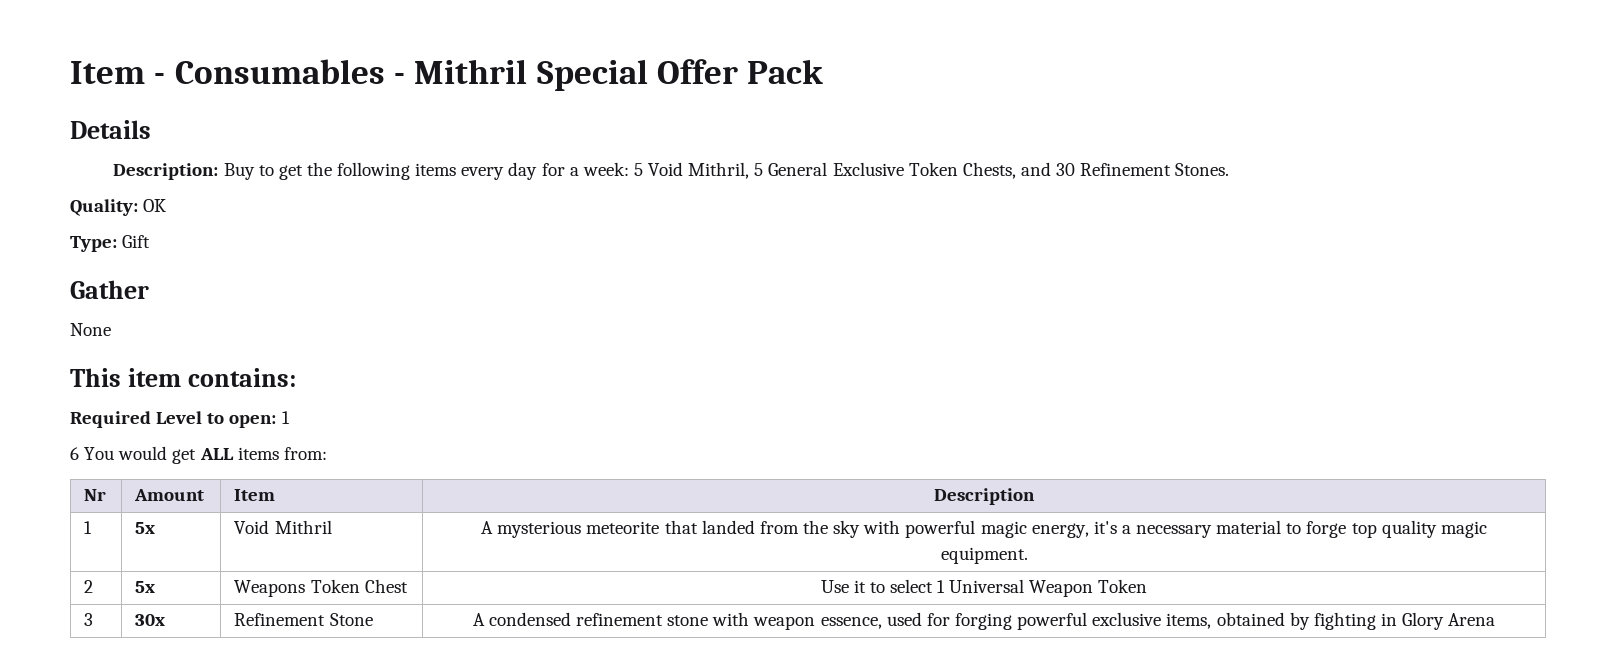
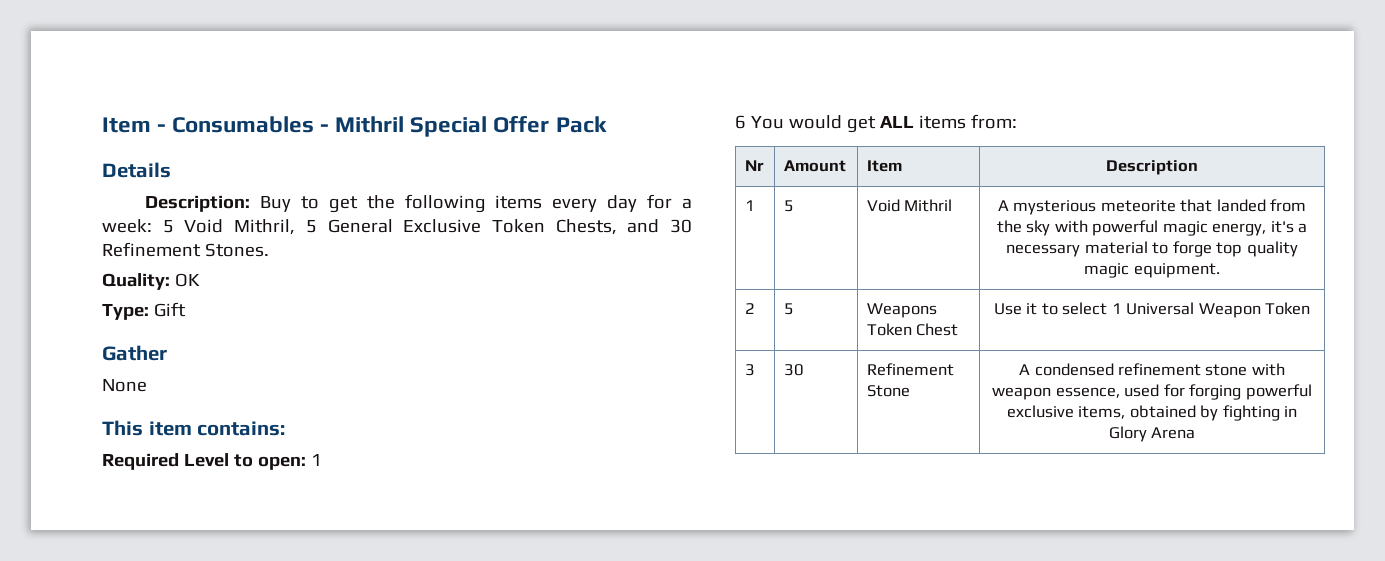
- 1 | 5x | Void Mithril | A mysterious meteorite that landed from the sky with powerful magic energy, it's a necessary material to forge top quality magic equipment.
+ 1 | 5 | Void Mithril | A mysterious meteorite that landed from the sky with powerful magic energy, it's a necessary material to forge top quality magic equipment.
- 2 | 5x | Weapons Token Chest | Use it to select 1 Universal Weapon Token
+ 2 | 5 | Weapons Token Chest | Use it to select 1 Universal Weapon Token
- 3 | 30x | Refinement Stone | A condensed refinement stone with weapon essence, used for forging powerful exclusive items, obtained by fighting in Glory Arena
+ 3 | 30 | Refinement Stone | A condensed refinement stone with weapon essence, used for forging powerful exclusive items, obtained by fighting in Glory Arena

